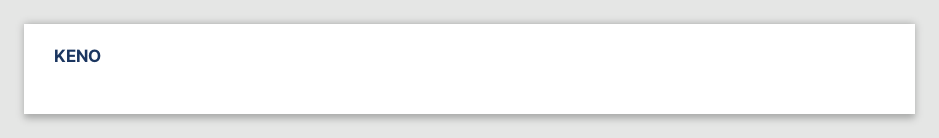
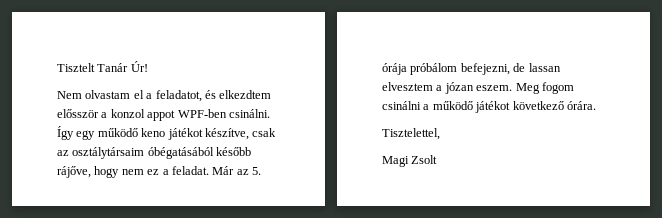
- KENO
+ Tisztelt Tanár Úr!
+ Nem olvastam el a feladatot, és elkezdtem elősször a konzol appot WPF-ben csinálni. Így egy működő keno játékot készítve, csak az osztálytársaim óbégatásából később rájőve, hogy nem ez a feladat. Már az 5. órája próbálom befejezni, de lassan elvesztem a józan eszem. Meg fogom csinálni a működő játékot következő órára.
+ Tisztelettel,
+ Magi Zsolt

